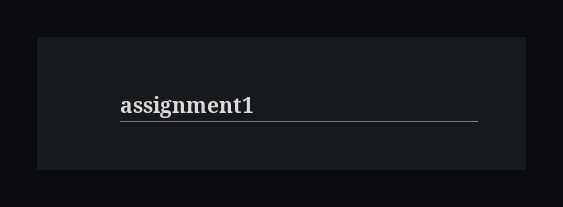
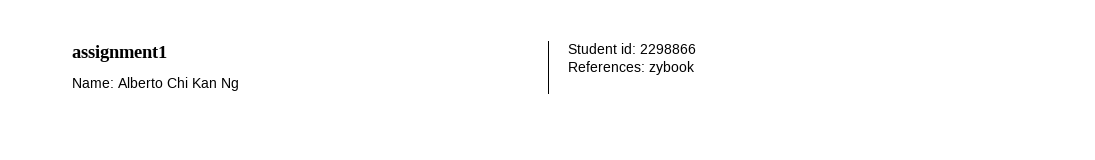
+ Name: Alberto Chi Kan Ng
+ Student id: 2298866
+ References: zybook

